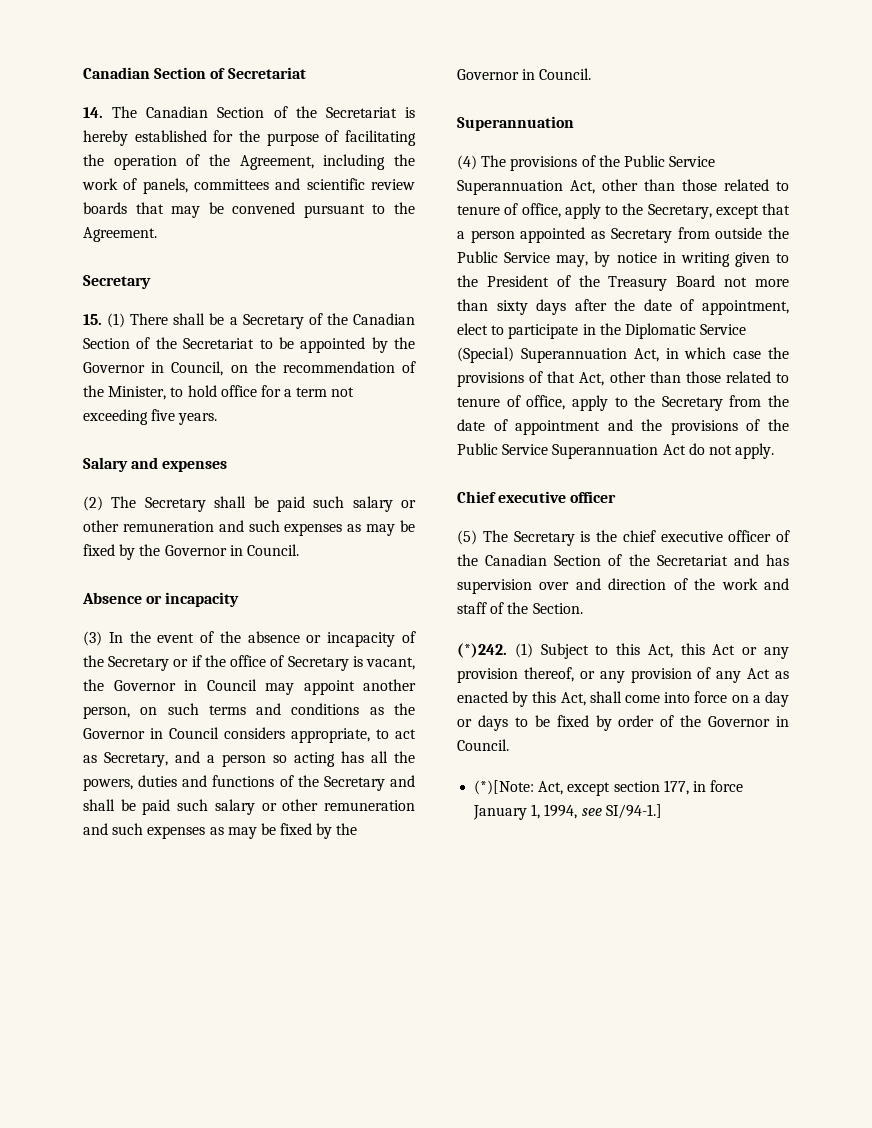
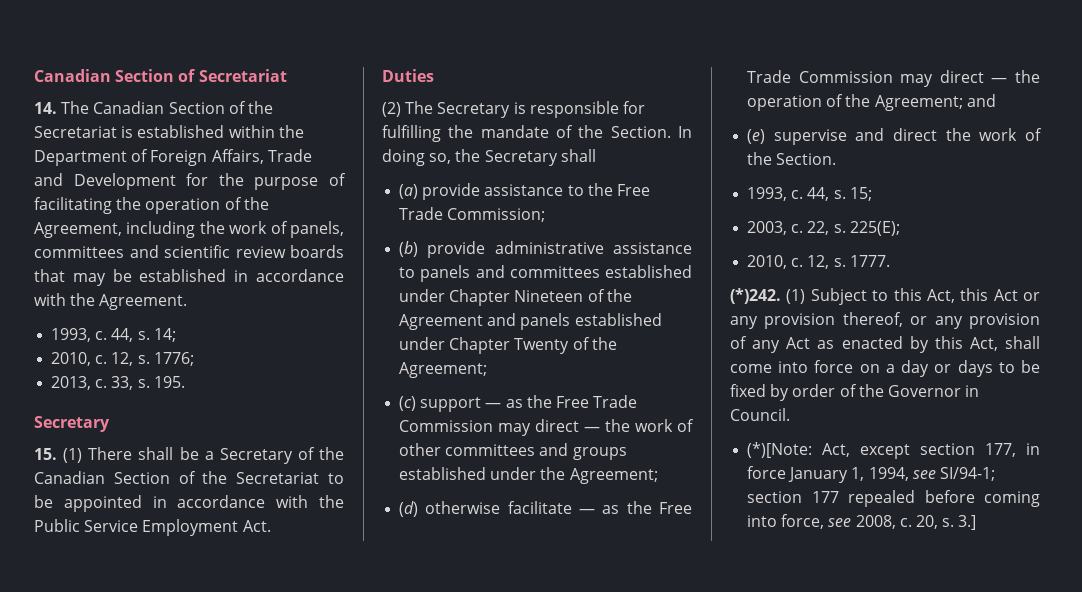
- 14. The Canadian Section of the Secretariat is hereby established for the purpose of facilitating the operation of the Agreement, including the work of panels, committees and scientific review boards that may be convened pursuant to the Agreement.
+ 14. The Canadian Section of the Secretariat is established within the Department of Foreign Affairs, Trade and Development for the purpose of facilitating the operation of the Agreement, including the work of panels, committees and scientific review boards that may be established in accordance with the Agreement.
+ 1993, c. 44, s. 14;
+ 2010, c. 12, s. 1776;
+ 2013, c. 33, s. 195.
- 15. (1) There shall be a Secretary of the Canadian Section of the Secretariat to be appointed by the Governor in Council, on the recommendation of the Minister, to hold office for a term not exceeding five years.
- Salary and expenses
- (2) The Secretary shall be paid such salary or other remuneration and such expenses as may be fixed by the Governor in Council.
- Absence or incapacity
- (3) In the event of the absence or incapacity of the Secretary or if the office of Secretary is vacant, the Governor in Council may appoint another person, on such terms and conditions as the Governor in Council considers appropriate, to act as Secretary, and a person so acting has all the powers, duties and functions of the Secretary and shall be paid such salary or other remuneration and such expenses as may be fixed by the Governor in Council.
- Superannuation
- (4) The provisions of the Public Service Superannuation Act, other than those related to tenure of office, apply to the Secretary, except that a person appointed as Secretary from outside the Public Service may, by notice in writing given to the President of the Treasury Board not more than sixty days after the date of appointment, elect to participate in the Diplomatic Service (Special) Superannuation Act, in which case the provisions of that Act, other than those related to tenure of office, apply to the Secretary from the date of appointment and the provisions of the Public Service Superannuation Act do not apply.
- Chief executive officer
- (5) The Secretary is the chief executive officer of the Canadian Section of the Secretariat and has supervision over and direction of the work and staff of the Section.
+ 15. (1) There shall be a Secretary of the Canadian Section of the Secretariat to be appointed in accordance with the Public Service Employment Act.
+ Duties
+ (2) The Secretary is responsible for fulfilling the mandate of the Section. In doing so, the Secretary shall
+ (a) provide assistance to the Free Trade Commission;
+ (b) provide administrative assistance to panels and committees established under Chapter Nineteen of the Agreement and panels established under Chapter Twenty of the Agreement;
+ (c) support — as the Free Trade Commission may direct — the work of other committees and groups established under the Agreement;
+ (d) otherwise facilitate — as the Free Trade Commission may direct — the operation of the Agreement; and
+ (e) supervise and direct the work of the Section.
+ 1993, c. 44, s. 15;
+ 2003, c. 22, s. 225(E);
+ 2010, c. 12, s. 1777.
- (*)[Note: Act, except section 177, in force January 1, 1994, see SI/94-1.]
+ (*)[Note: Act, except section 177, in force January 1, 1994, see SI/94-1; section 177 repealed before coming into force, see 2008, c. 20, s. 3.]

